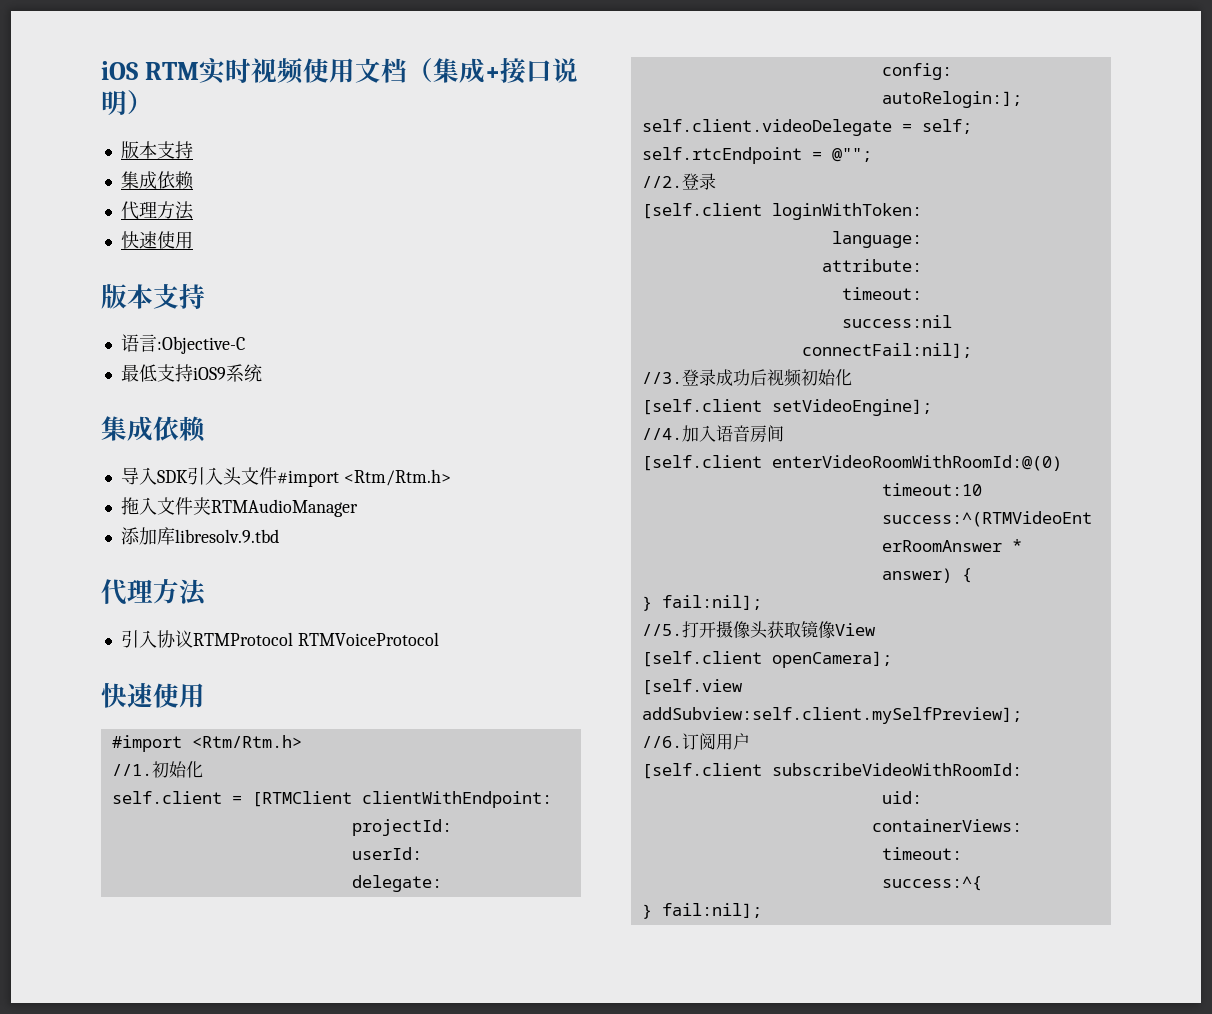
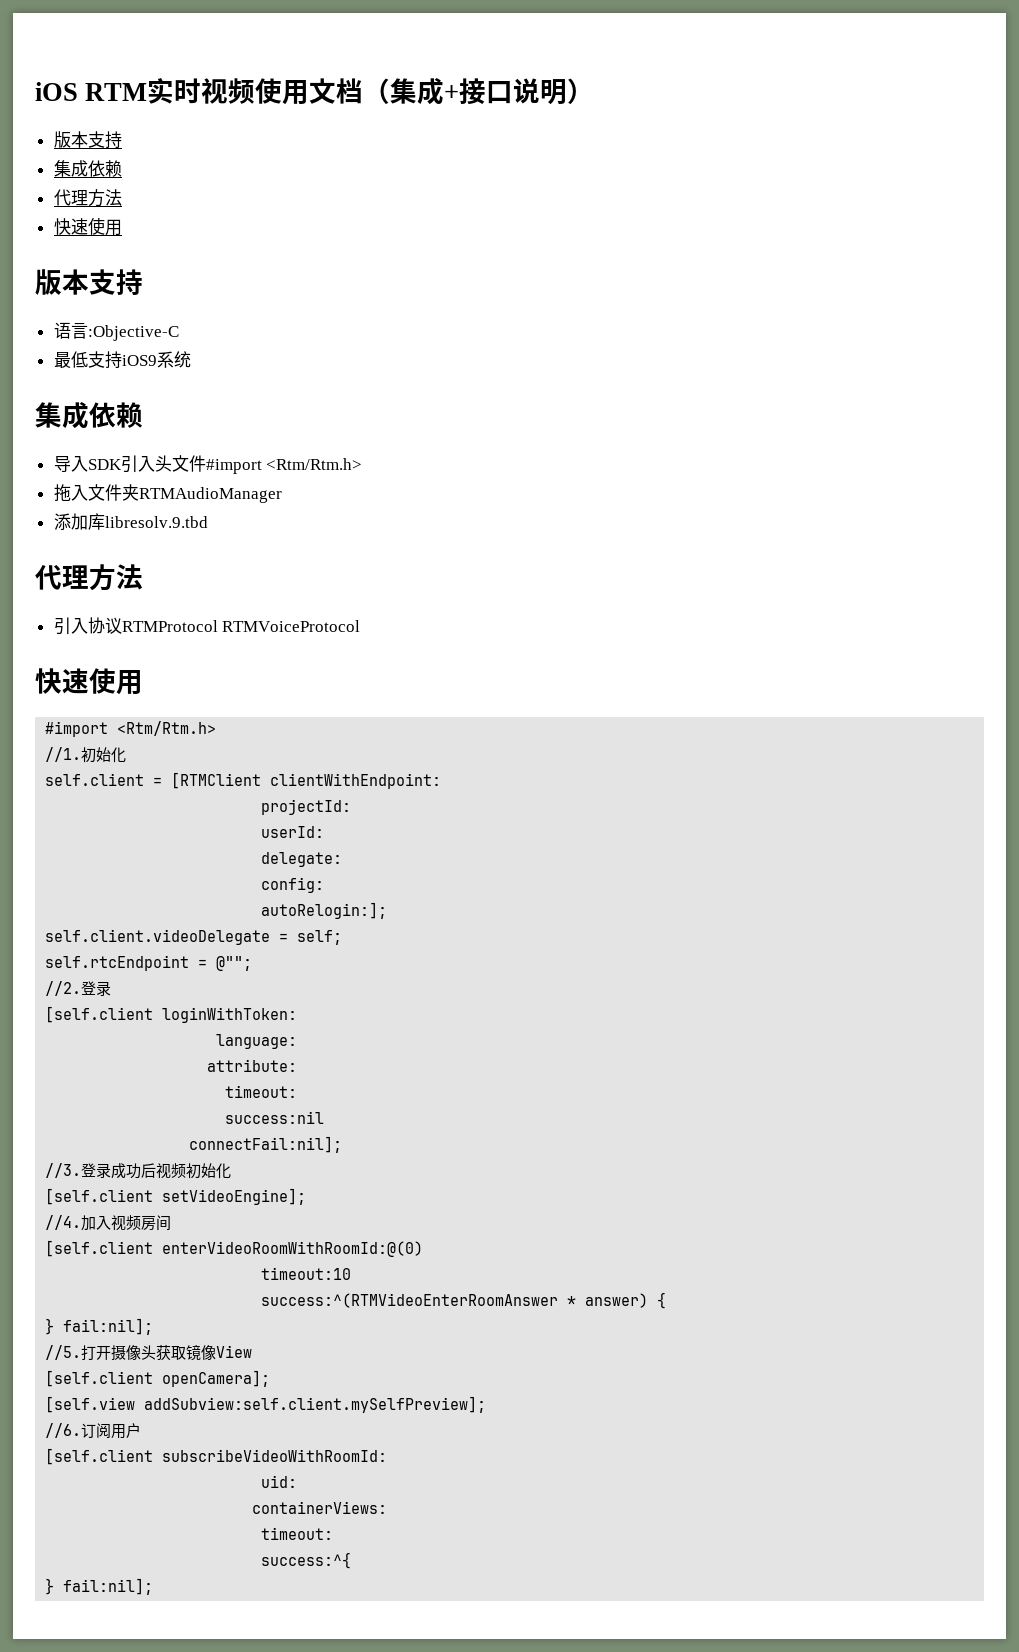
- 加入语音房间
+ 加入视频房间

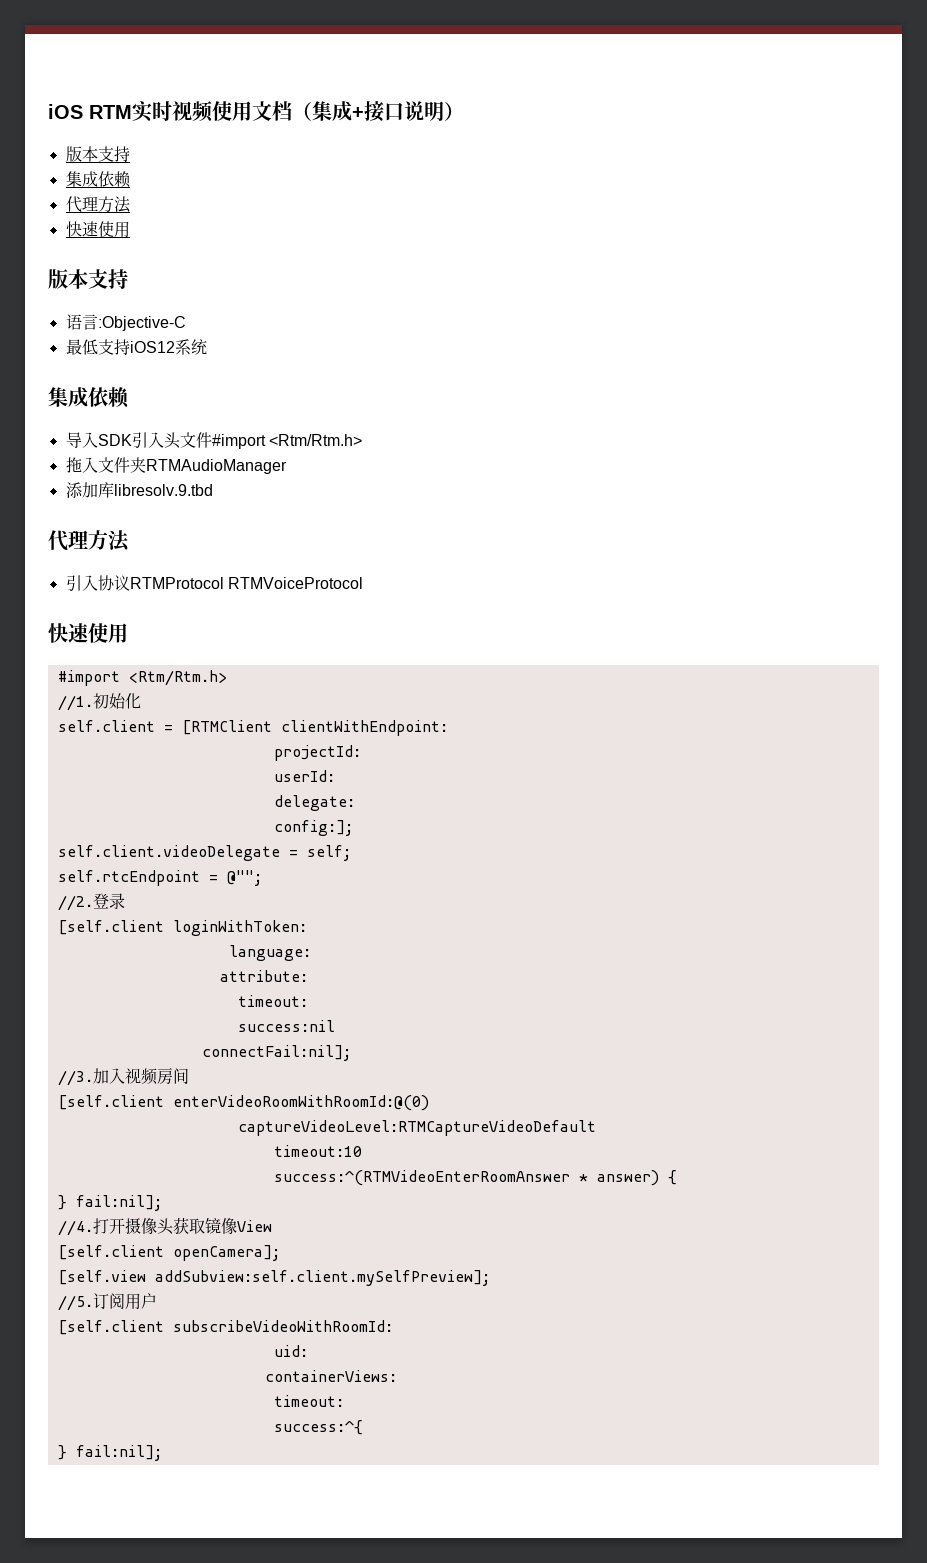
- 最低支持iOS9系统
+ 最低支持iOS12系统
- config:
- autoRelogin:];
+ config:];
- 登录成功后视频初始化
- [self.client setVideoEngine];
- //4.
+ captureVideoLevel:RTMCaptureVideoDefault
- //5.
+ //4.
- //6.
+ //5.

